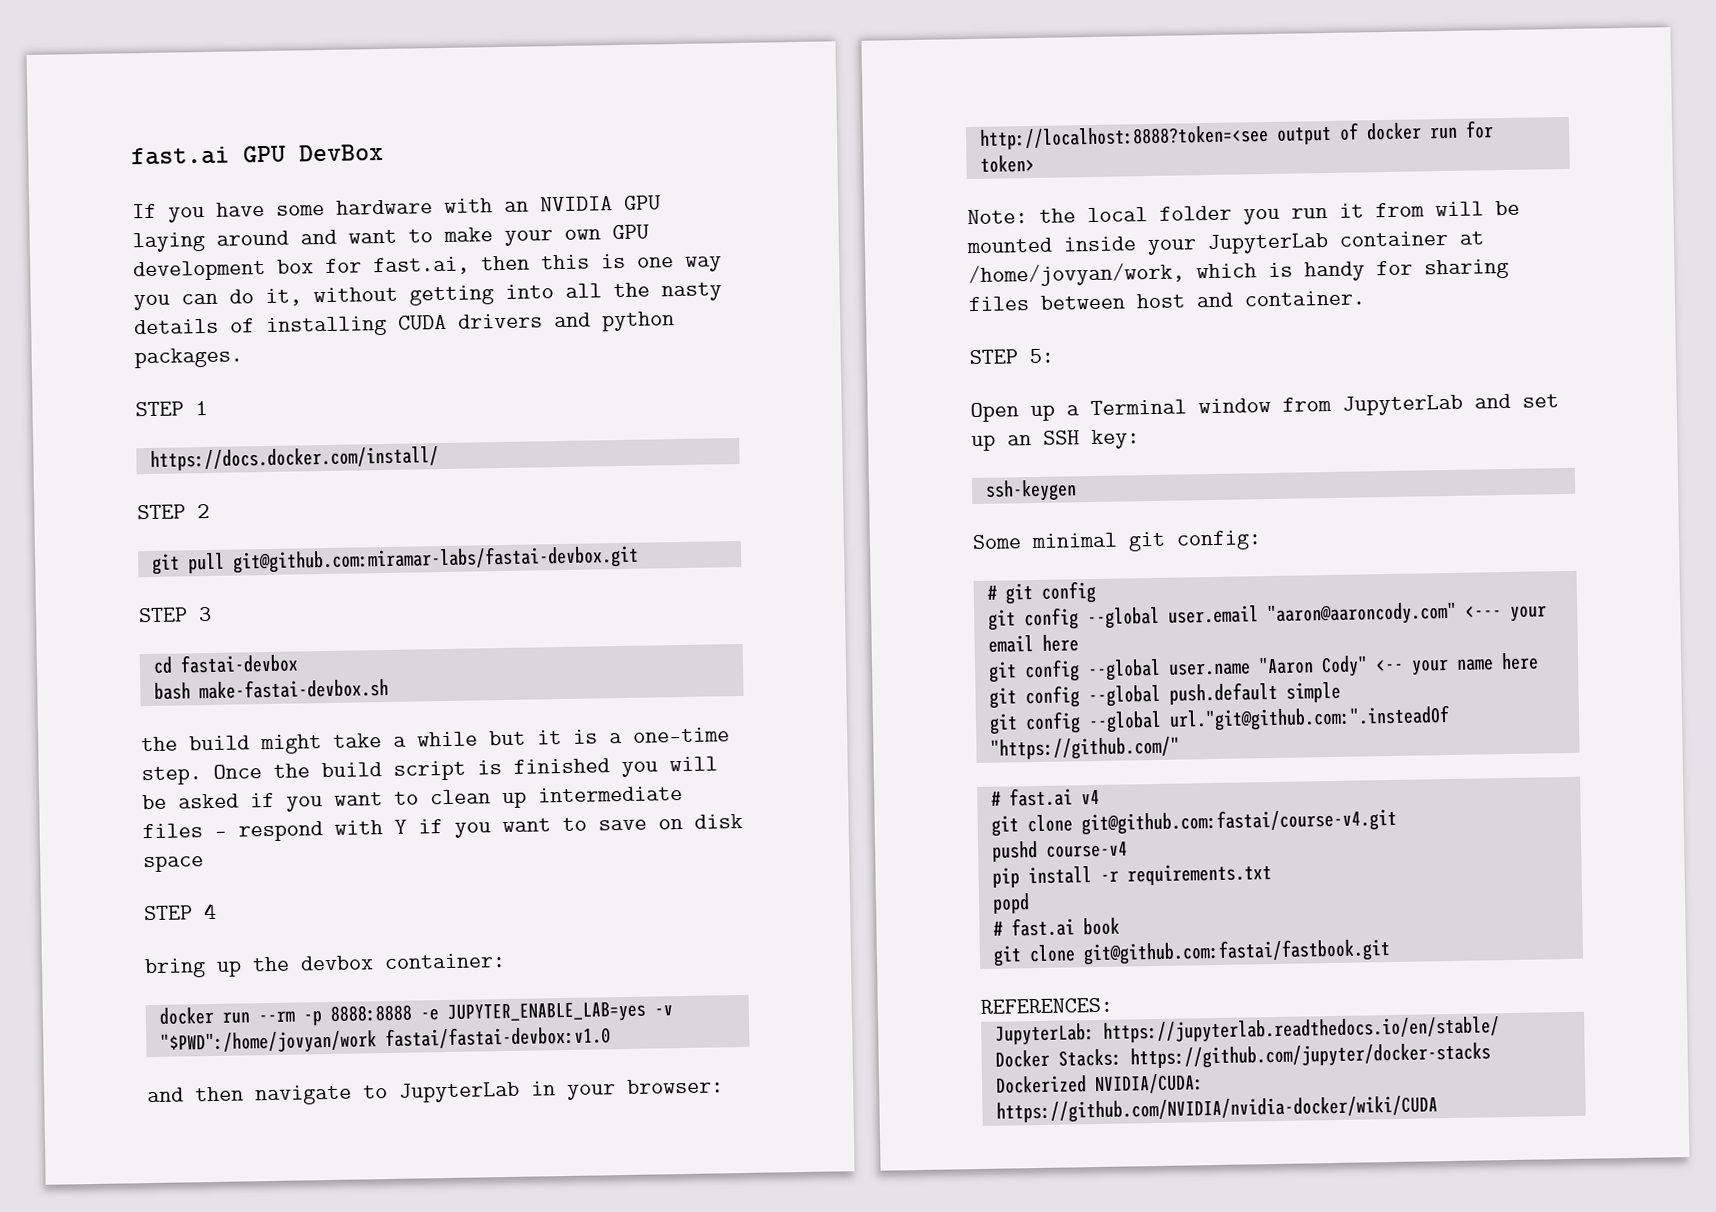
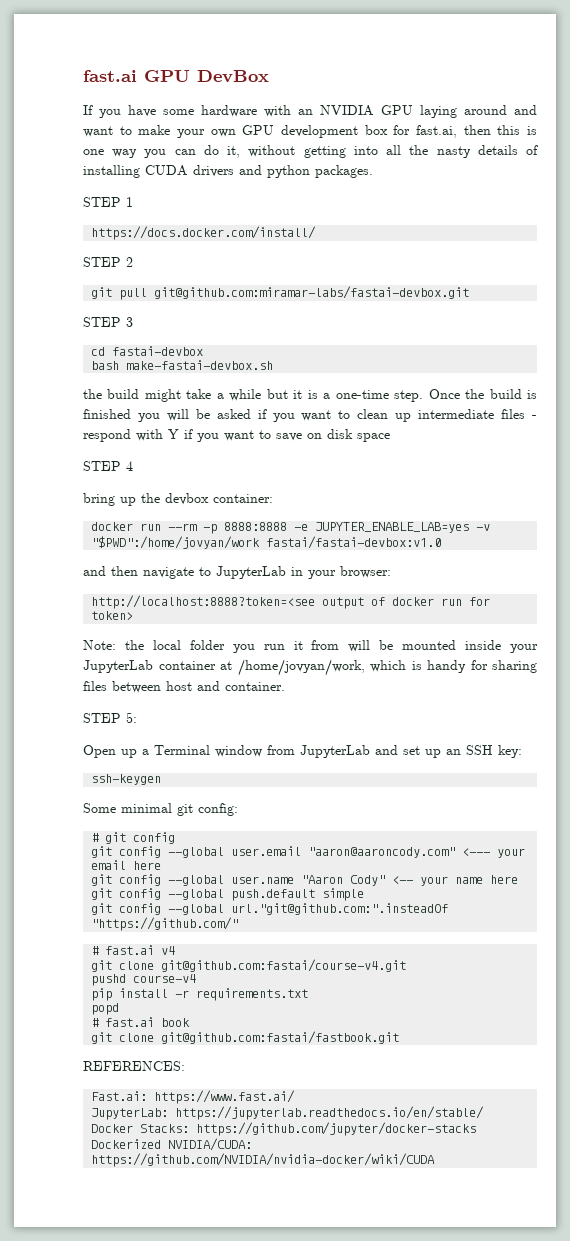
- Once the build script is finished you will be asked if you want to clean up intermediate files - respond with Y if you want to save on disk space
+ Once the build is finished you will be asked if you want to clean up intermediate files - respond with Y if you want to save on disk space
+ Fast.ai: https://www.fast.ai/

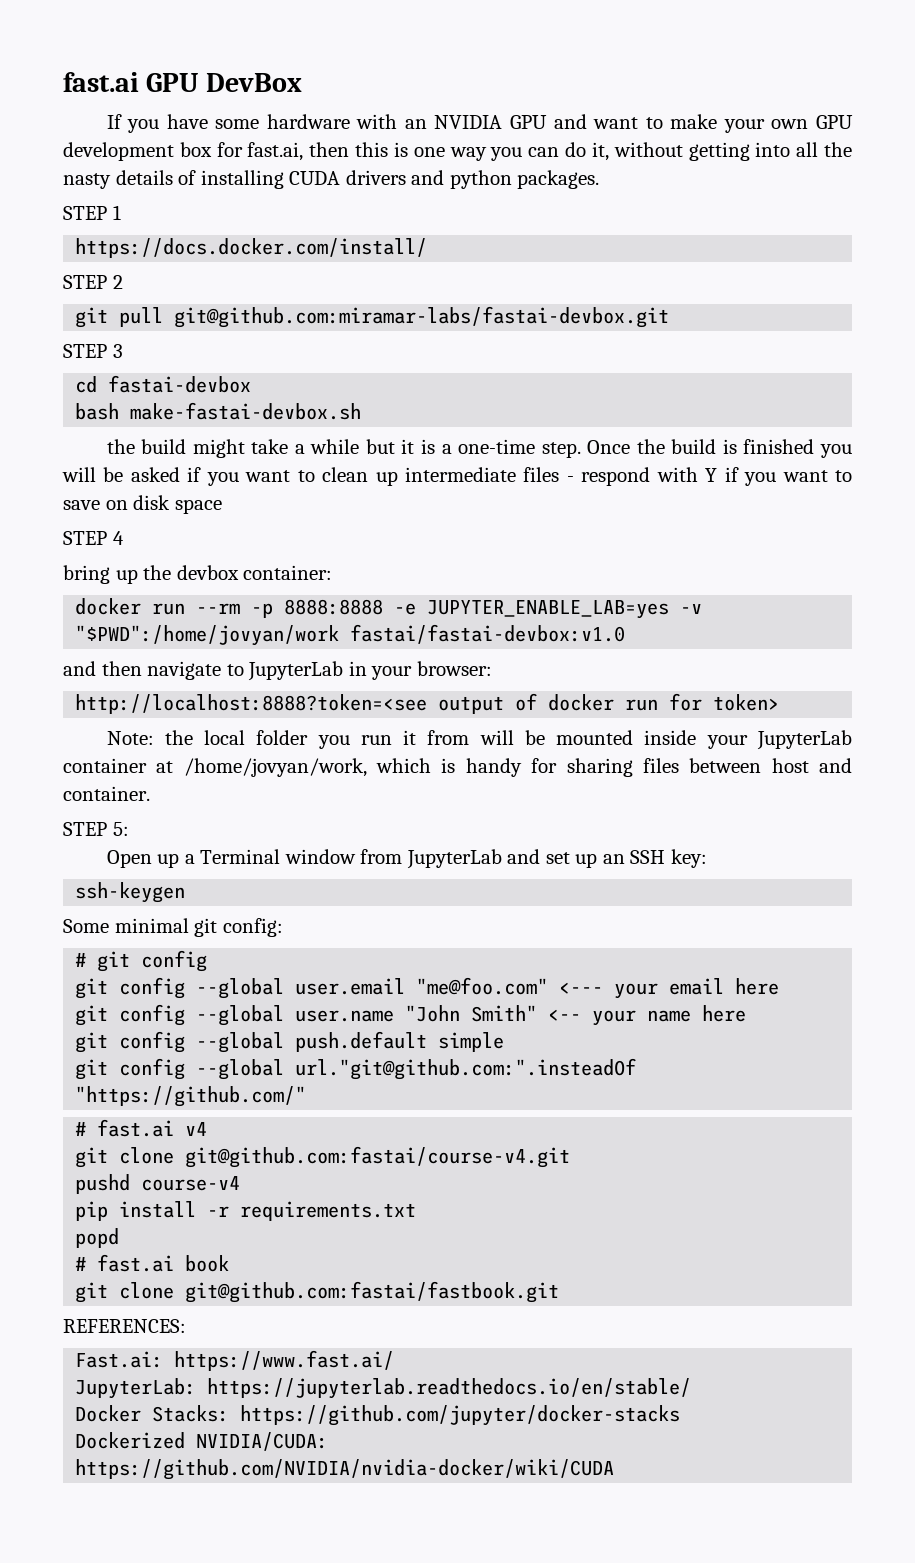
- If you have some hardware with an NVIDIA GPU laying around and want to make your own GPU development box for fast.ai, then this is one way you can do it, without getting into all the nasty details of installing CUDA drivers and python packages.
+ If you have some hardware with an NVIDIA GPU and want to make your own GPU development box for fast.ai, then this is one way you can do it, without getting into all the nasty details of installing CUDA drivers and python packages.
- git config --global user.email "aaron@aaroncody.com" <--- your email here
+ git config --global user.email "me@foo.com" <--- your email here
- git config --global user.name "Aaron Cody" <-- your name here
+ git config --global user.name "John Smith" <-- your name here

